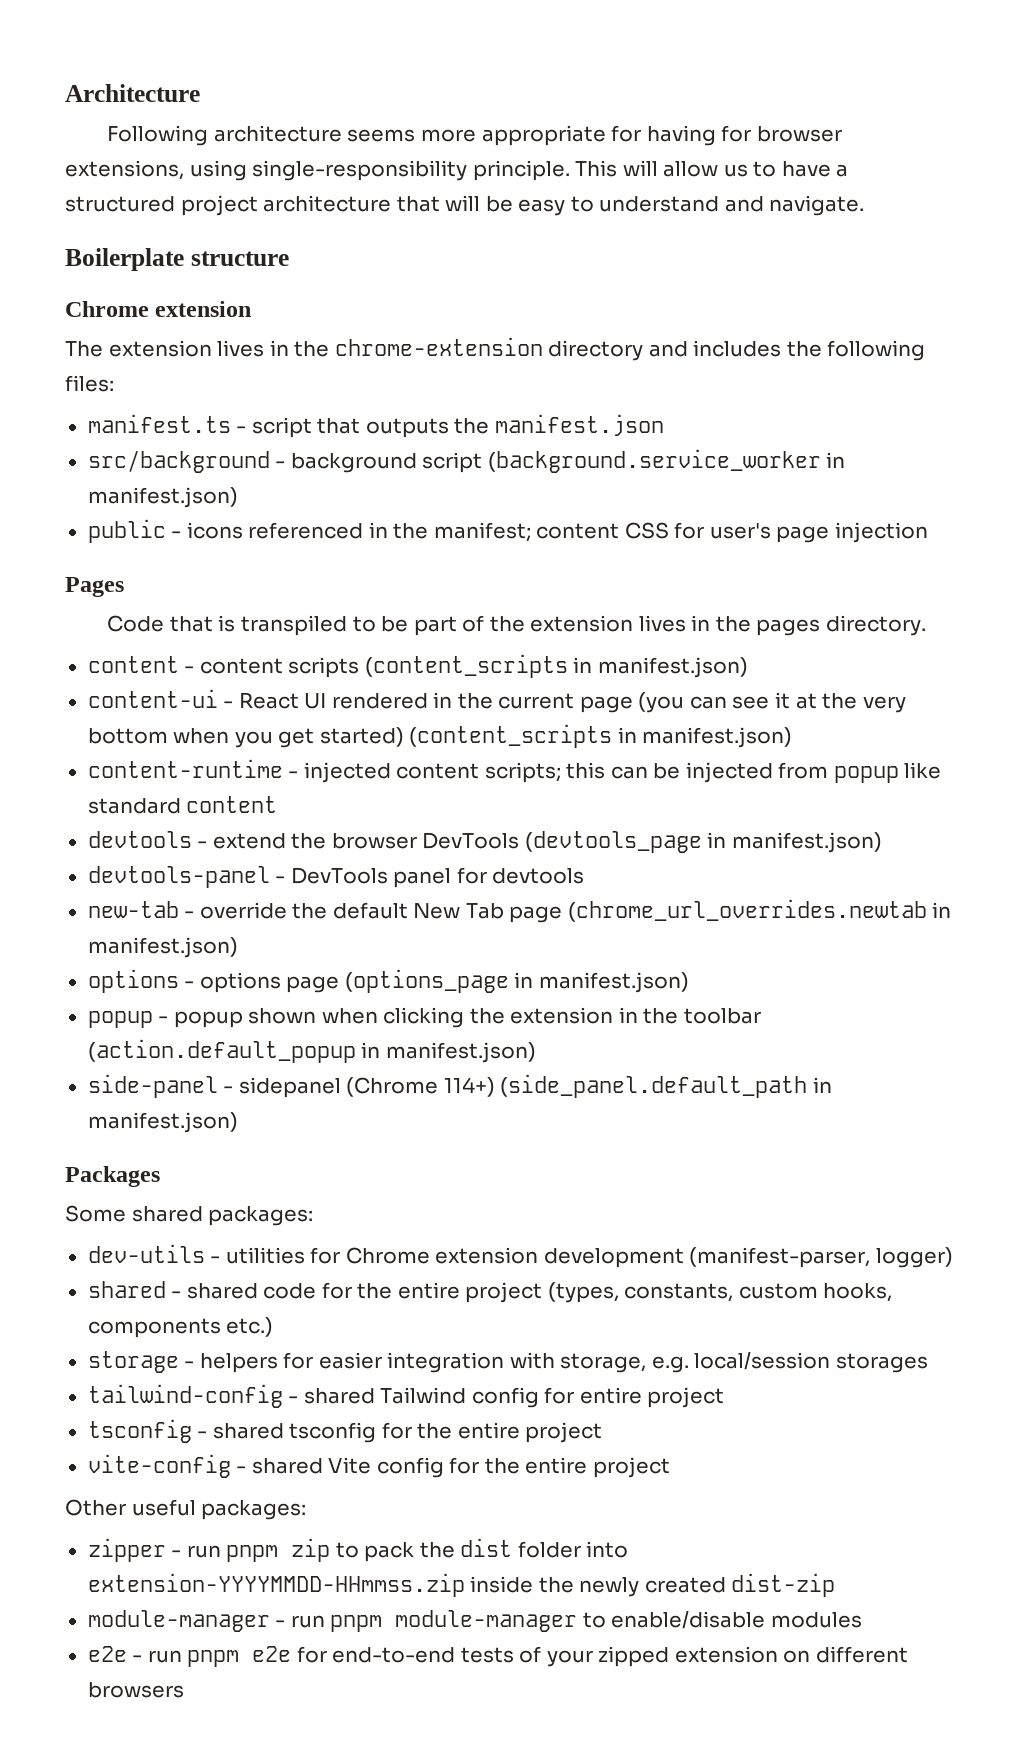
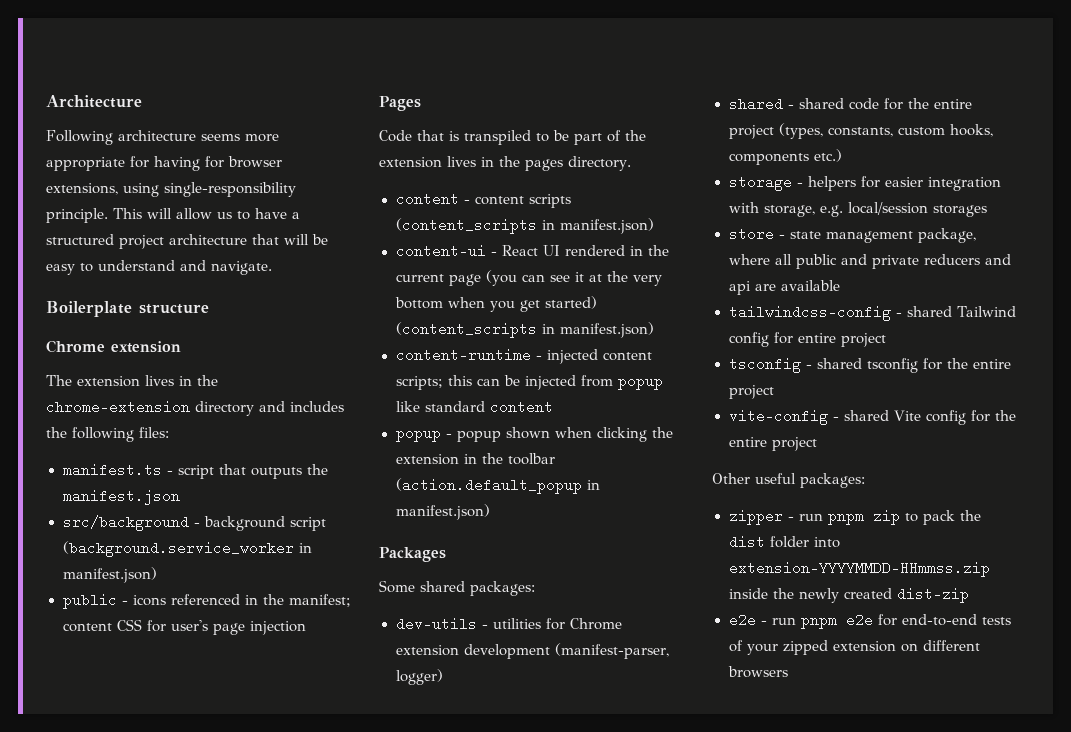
- devtools - extend the browser DevTools (devtools_page in manifest.json)
- devtools-panel - DevTools panel for devtools
- new-tab - override the default New Tab page (chrome_url_overrides.newtab in manifest.json)
- options - options page (options_page in manifest.json)
- side-panel - sidepanel (Chrome 114+) (side_panel.default_path in manifest.json)
- tailwind-config - shared Tailwind config for entire project
+ store - state management package, where all public and private reducers and api are available
+ tailwindcss-config - shared Tailwind config for entire project
- module-manager - run pnpm module-manager to enable/disable modules

